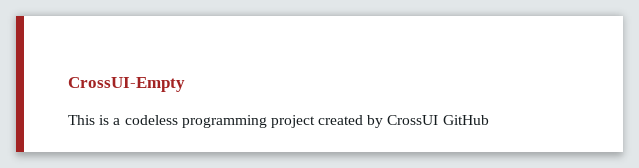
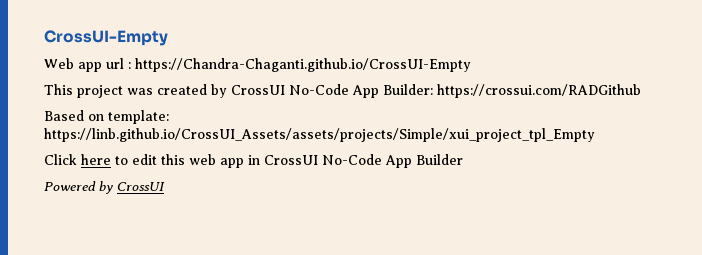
- This is a codeless programming project created by CrossUI GitHub
+ Web app url : https://Chandra-Chaganti.github.io/CrossUI-Empty
+ This project was created by CrossUI No-Code App Builder: https://crossui.com/RADGithub
+ Based on template: https://linb.github.io/CrossUI_Assets/assets/projects/Simple/xui_project_tpl_Empty
+ Click here to edit this web app in CrossUI No-Code App Builder
+ Powered by CrossUI

